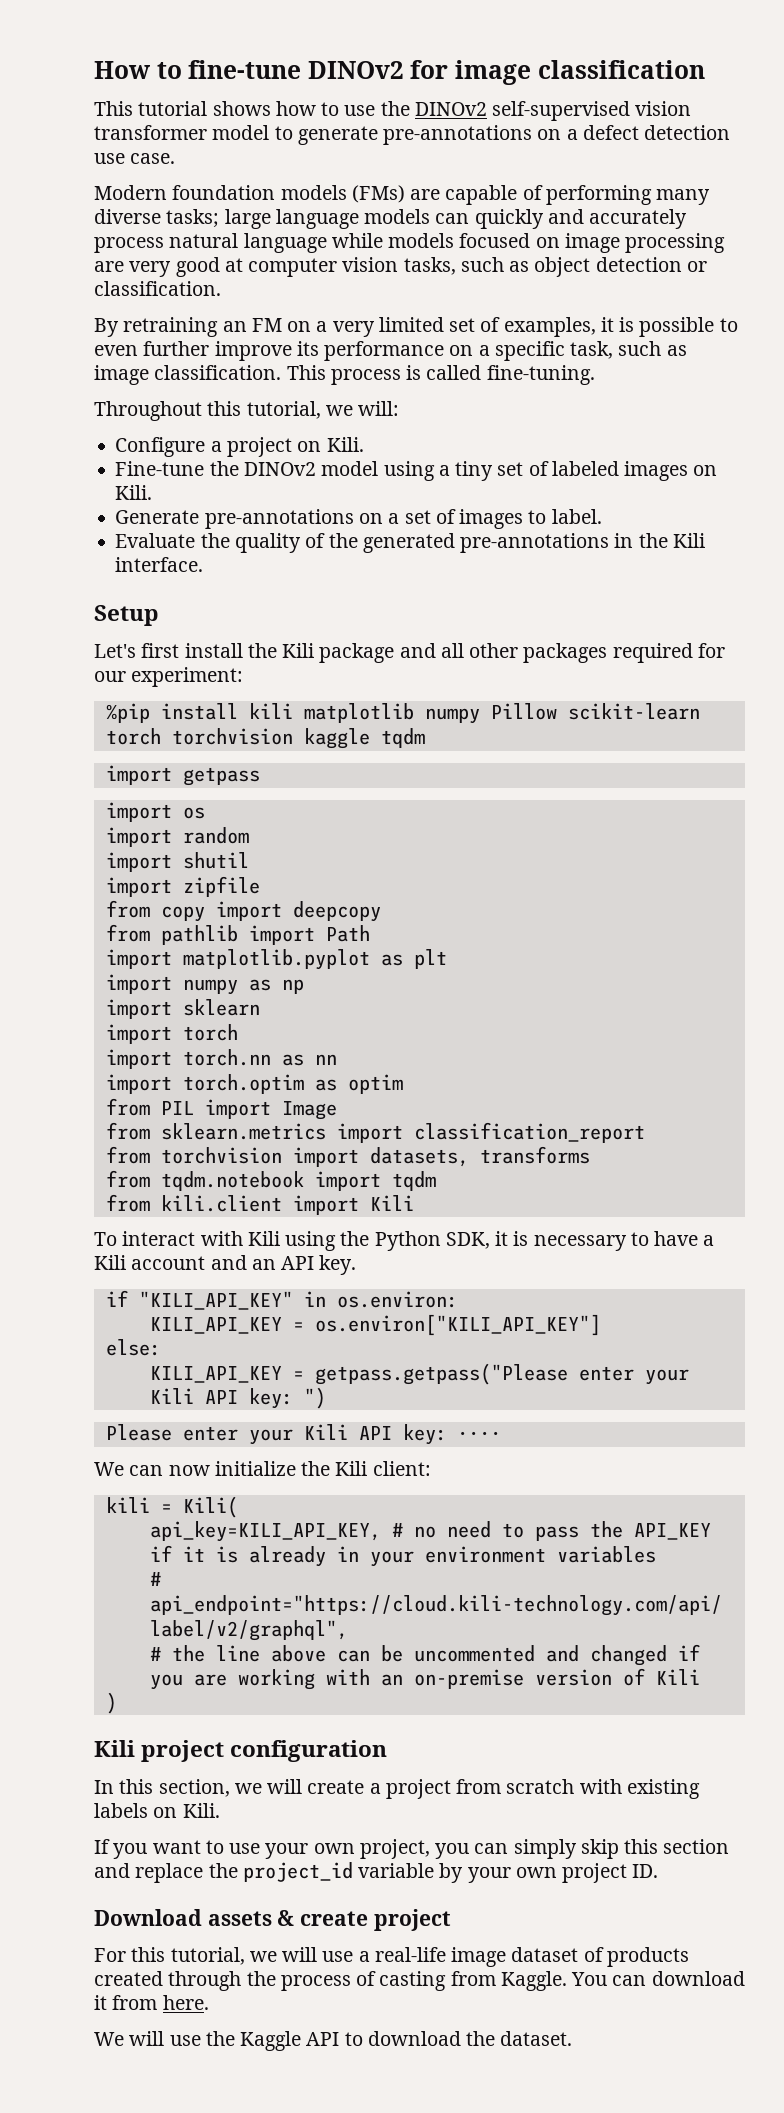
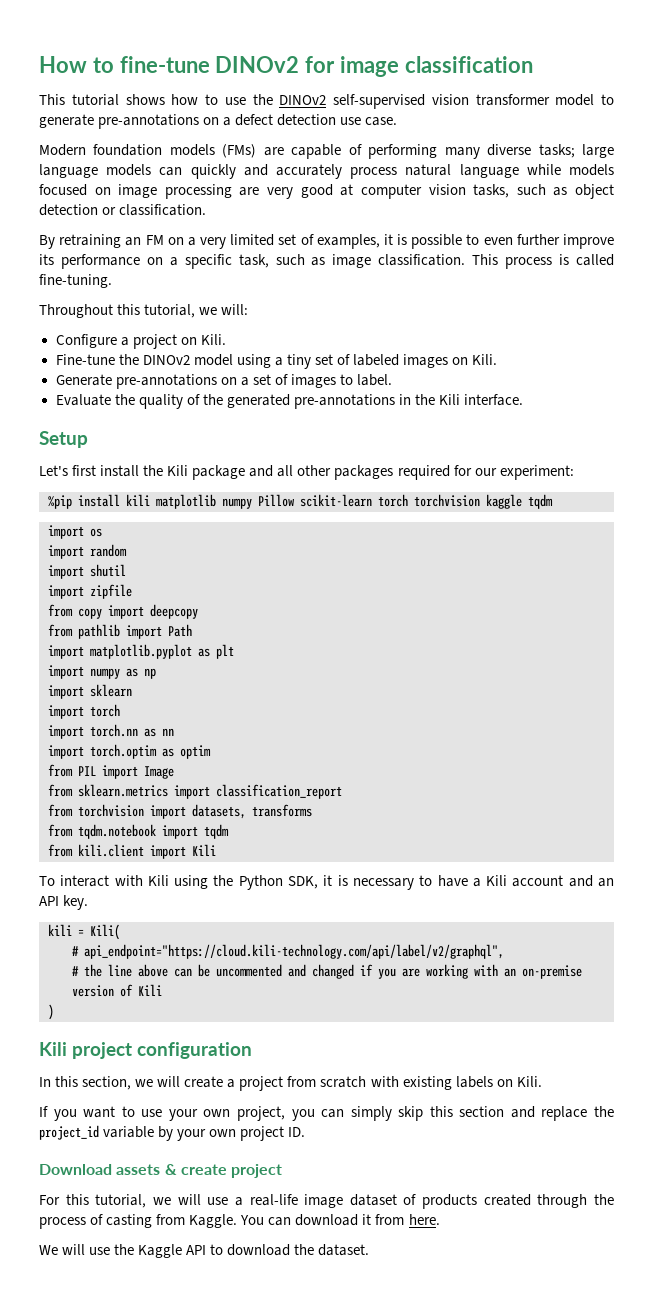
- import getpass
- if "KILI_API_KEY" in os.environ:
- KILI_API_KEY = os.environ["KILI_API_KEY"]
- else:
- KILI_API_KEY = getpass.getpass("Please enter your Kili API key: ")
- Please enter your Kili API key: ····
- We can now initialize the Kili client:
  kili = Kili(
- api_key=KILI_API_KEY, # no need to pass the API_KEY if it is already in your environment variables

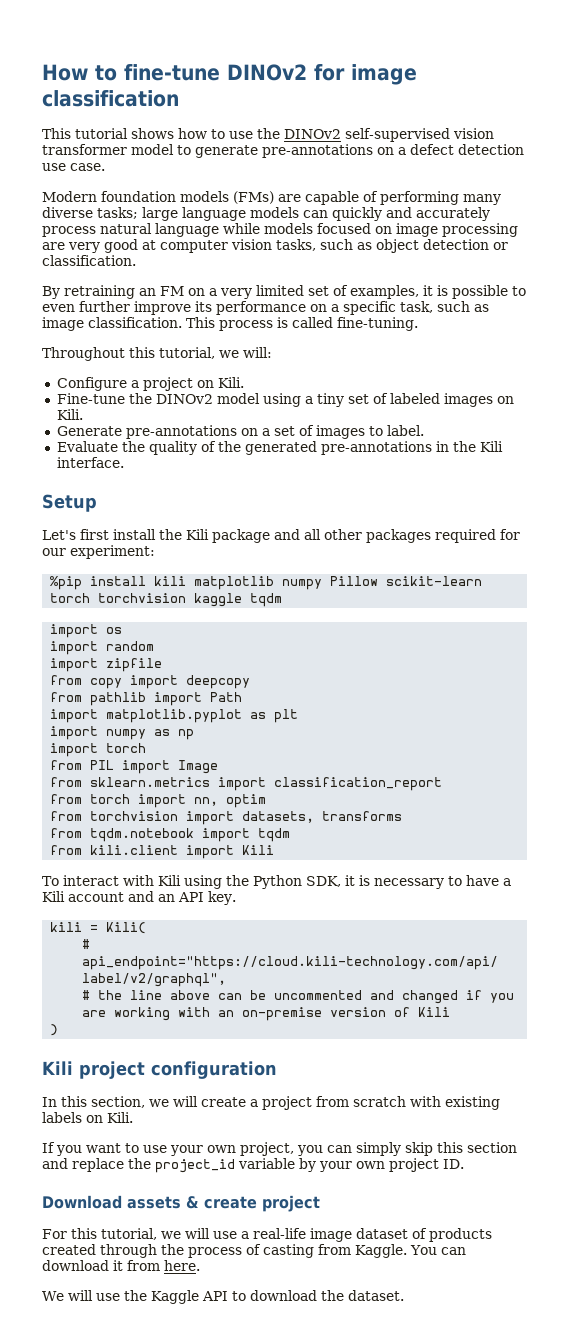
- import shutil
- import sklearn
- import torch.nn as nn
- import torch.optim as optim
+ from torch import nn, optim

